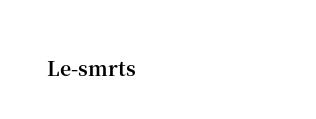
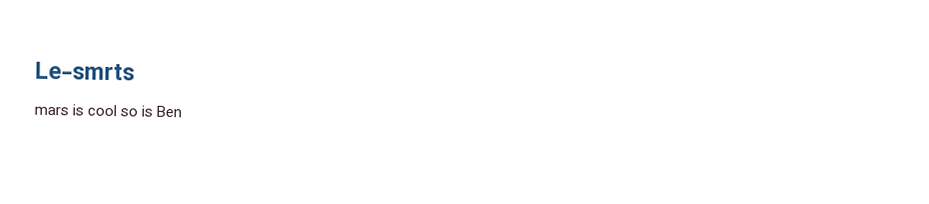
+ mars is cool so is Ben

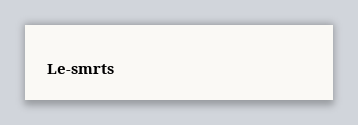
- mars is cool so is Ben

